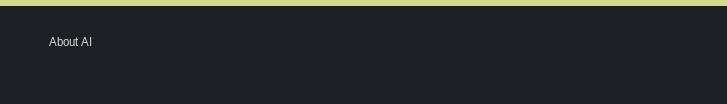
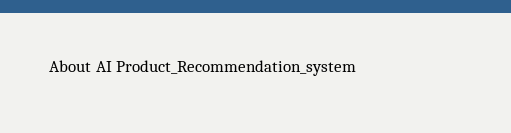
- About AI
+ About AI Product_Recommendation_system

